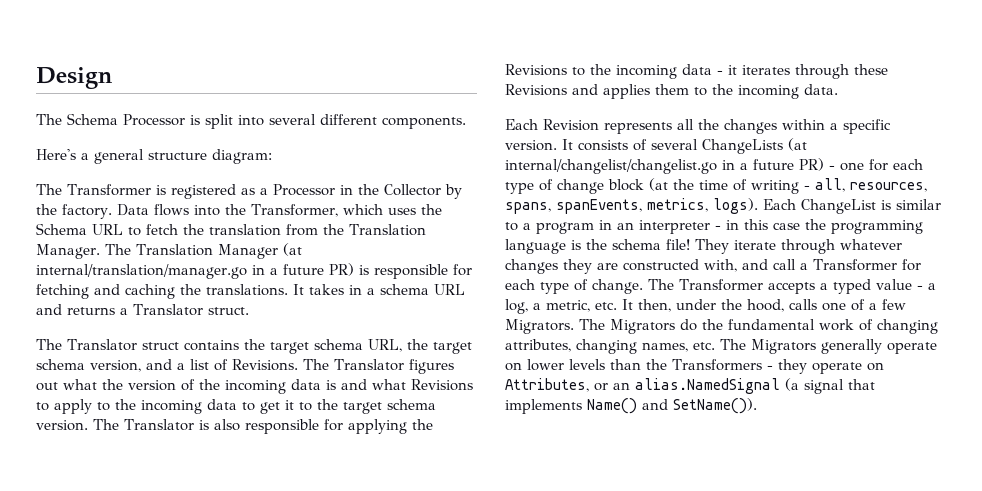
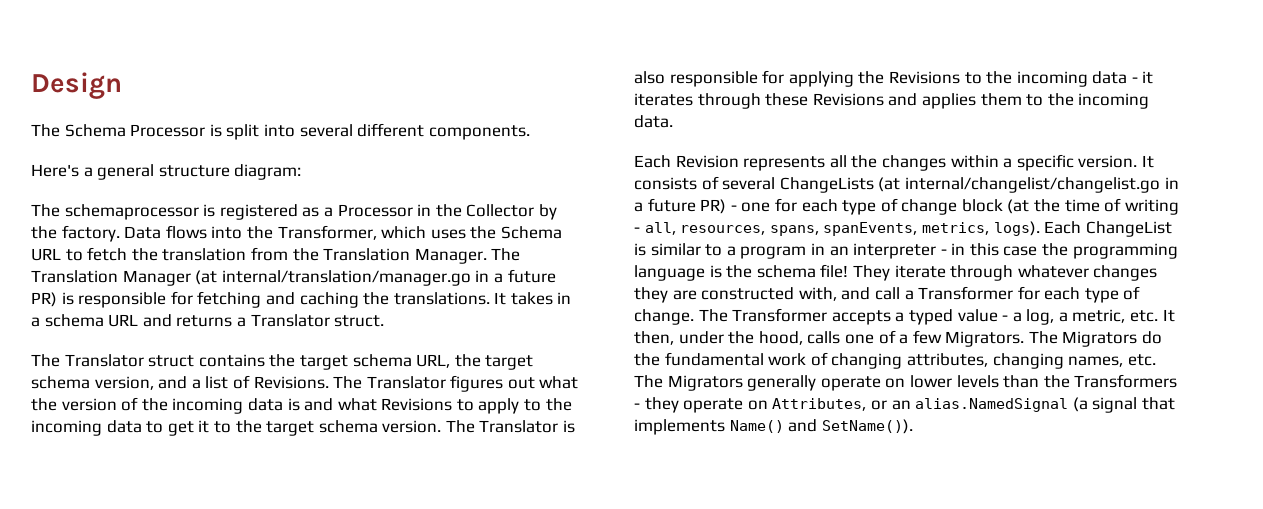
- The Transformer is registered as a Processor in the Collector by the factory.
+ The schemaprocessor is registered as a Processor in the Collector by the factory.

